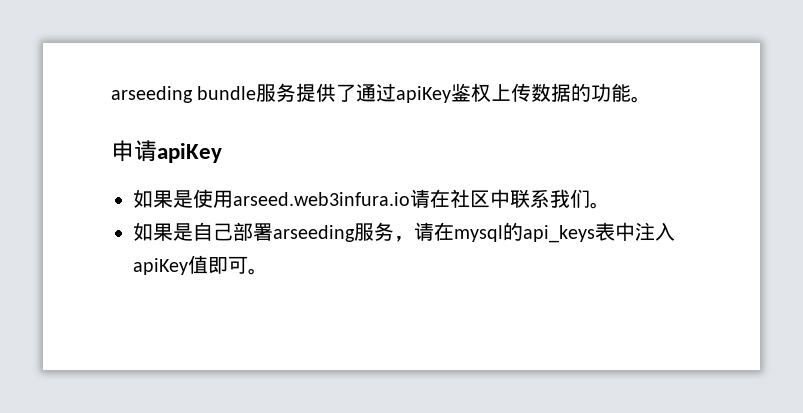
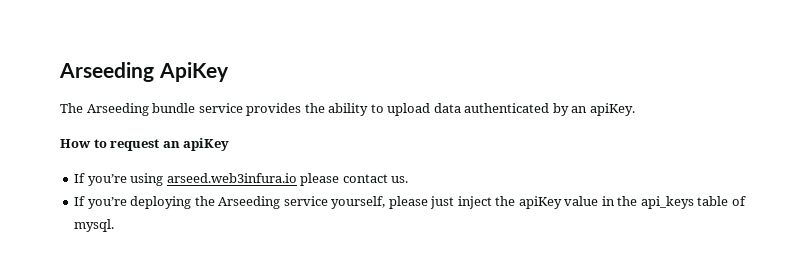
- arseeding bundle服务提供了通过apiKey鉴权上传数据的功能。
- 申请apiKey
- 如果是使用arseed.web3infura.io请在社区中联系我们。
- 如果是自己部署arseeding服务，请在mysql的api_keys表中注入apiKey值即可。
+ Arseeding ApiKey
+ The Arseeding bundle service provides the ability to upload data authenticated by an apiKey.
+ How to request an apiKey
+ If you’re using arseed.web3infura.io please contact us.
+ If you’re deploying the Arseeding service yourself, please just inject the apiKey value in the api_keys table of mysql.

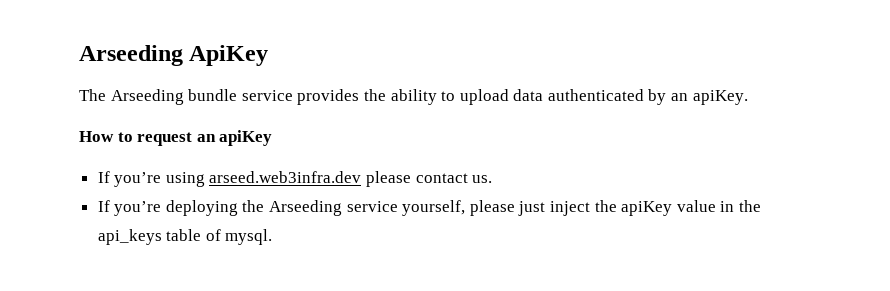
- If you’re using arseed.web3infura.io please contact us.
+ If you’re using arseed.web3infra.dev please contact us.

